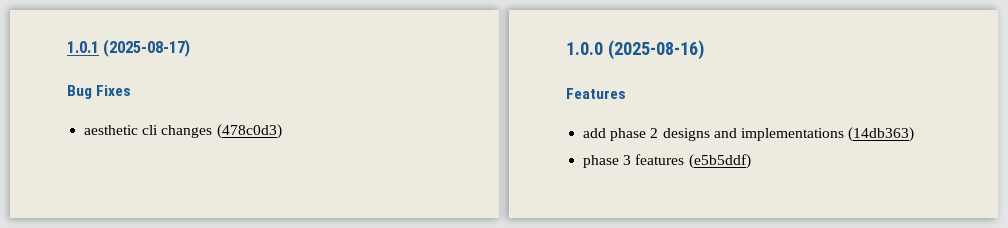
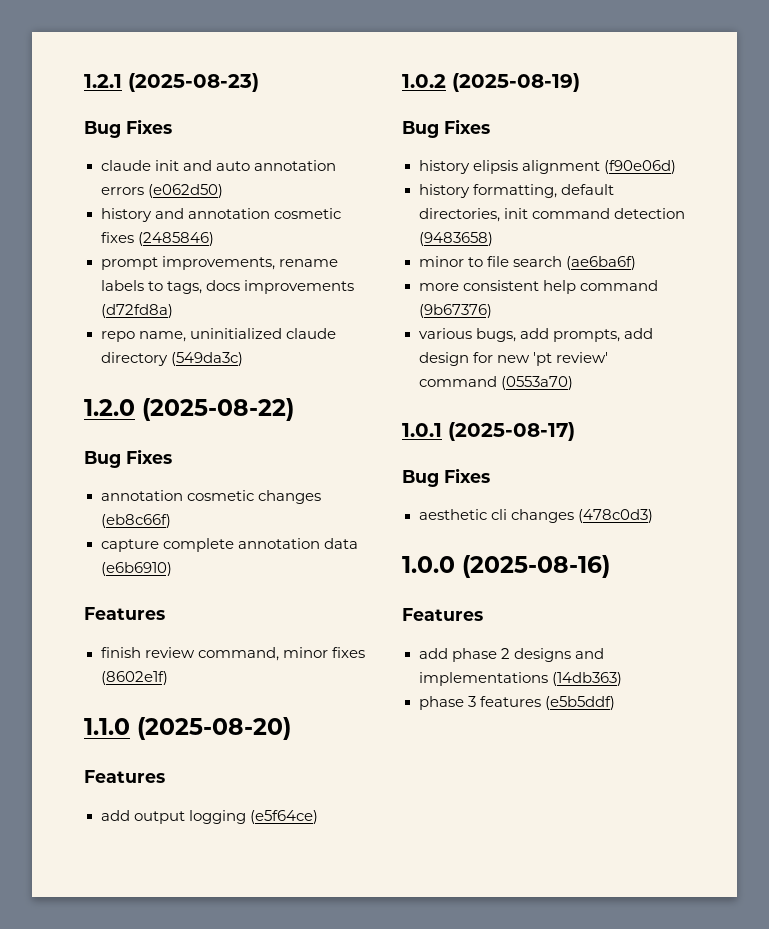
+ 1.2.1 (2025-08-23)
+ Bug Fixes
+ claude init and auto annotation errors (e062d50)
+ history and annotation cosmetic fixes (2485846)
+ prompt improvements, rename labels to tags, docs improvements (d72fd8a)
+ repo name, uninitialized claude directory (549da3c)
+ 1.2.0 (2025-08-22)
+ Bug Fixes
+ annotation cosmetic changes (eb8c66f)
+ capture complete annotation data (e6b6910)
+ Features
+ finish review command, minor fixes (8602e1f)
+ 1.1.0 (2025-08-20)
+ Features
+ add output logging (e5f64ce)
+ 1.0.2 (2025-08-19)
+ Bug Fixes
+ history elipsis alignment (f90e06d)
+ history formatting, default directories, init command detection (9483658)
+ minor to file search (ae6ba6f)
+ more consistent help command (9b67376)
+ various bugs, add prompts, add design for new 'pt review' command (0553a70)

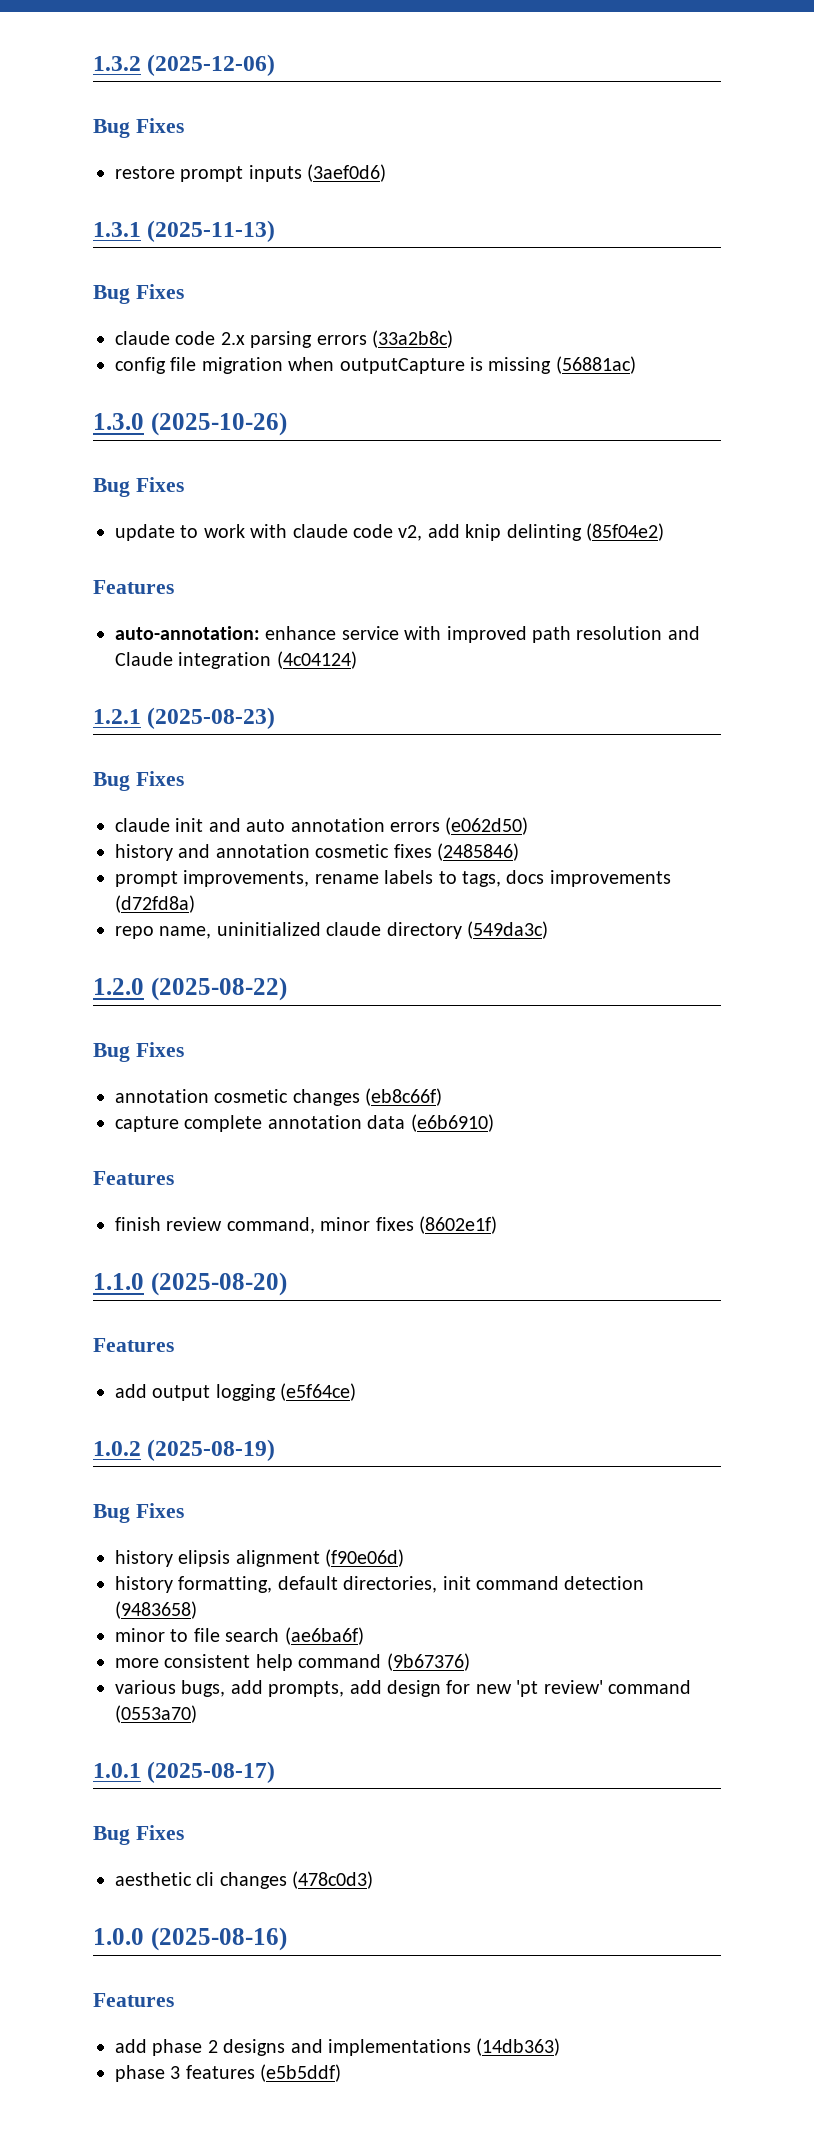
+ 1.3.2 (2025-12-06)
+ Bug Fixes
+ restore prompt inputs (3aef0d6)
+ 1.3.1 (2025-11-13)
+ Bug Fixes
+ claude code 2.x parsing errors (33a2b8c)
+ config file migration when outputCapture is missing (56881ac)
+ 1.3.0 (2025-10-26)
+ Bug Fixes
+ update to work with claude code v2, add knip delinting (85f04e2)
+ Features
+ auto-annotation: enhance service with improved path resolution and Claude integration (4c04124)

